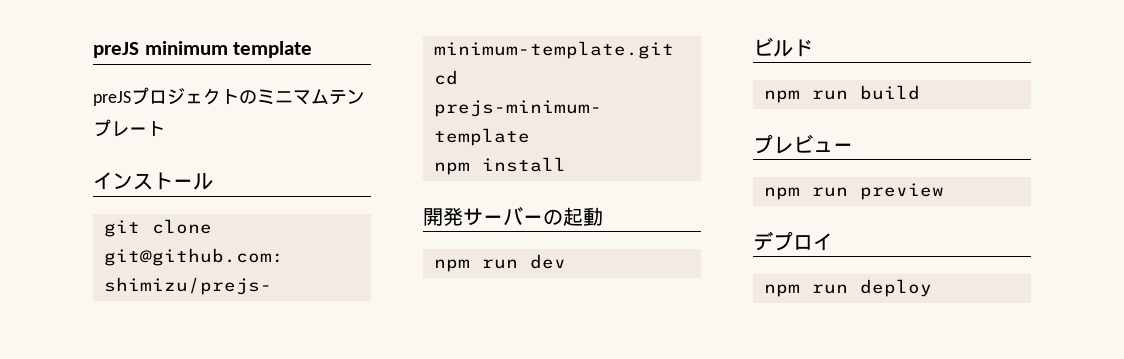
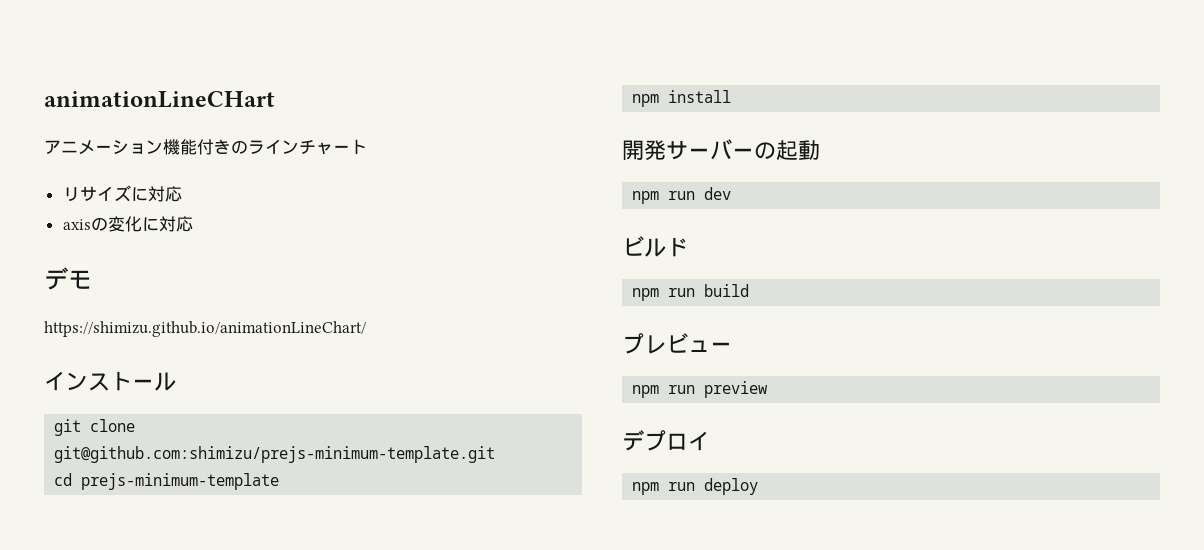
- preJS minimum template
- preJSプロジェクトのミニマムテンプレート
+ animationLineCHart
+ アニメーション機能付きのラインチャート
+ リサイズに対応
+ axisの変化に対応
+ デモ
+ https://shimizu.github.io/animationLineChart/

